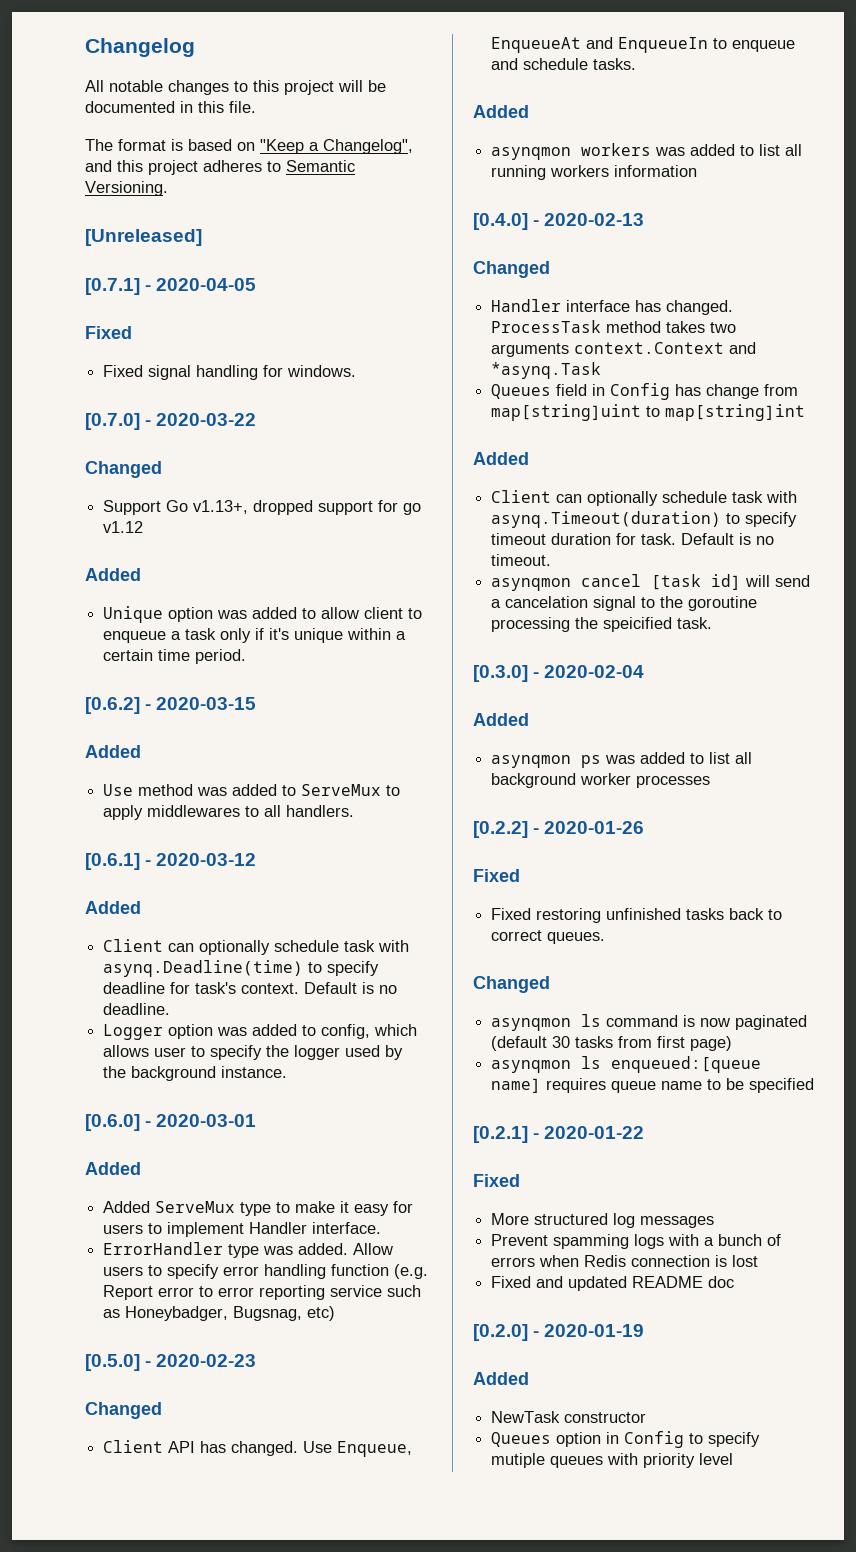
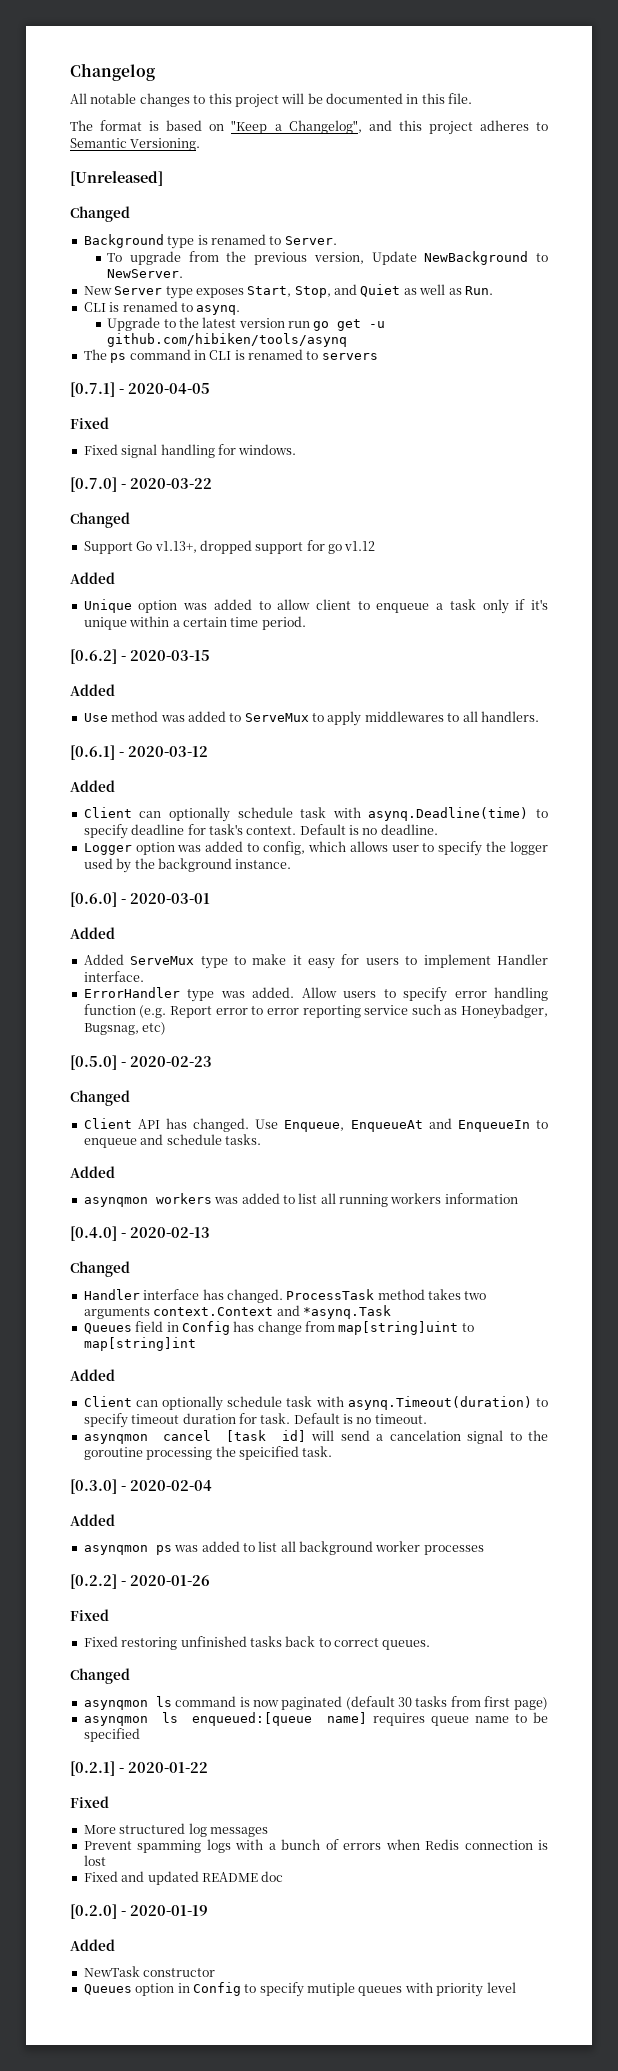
  [Unreleased]
+ Changed
+ Background type is renamed to Server.
+ To upgrade from the previous version, Update NewBackground to NewServer.
+ New Server type exposes Start, Stop, and Quiet as well as Run.
+ CLI is renamed to asynq.
+ Upgrade to the latest version run go get -u github.com/hibiken/tools/asynq
+ The ps command in CLI is renamed to servers

